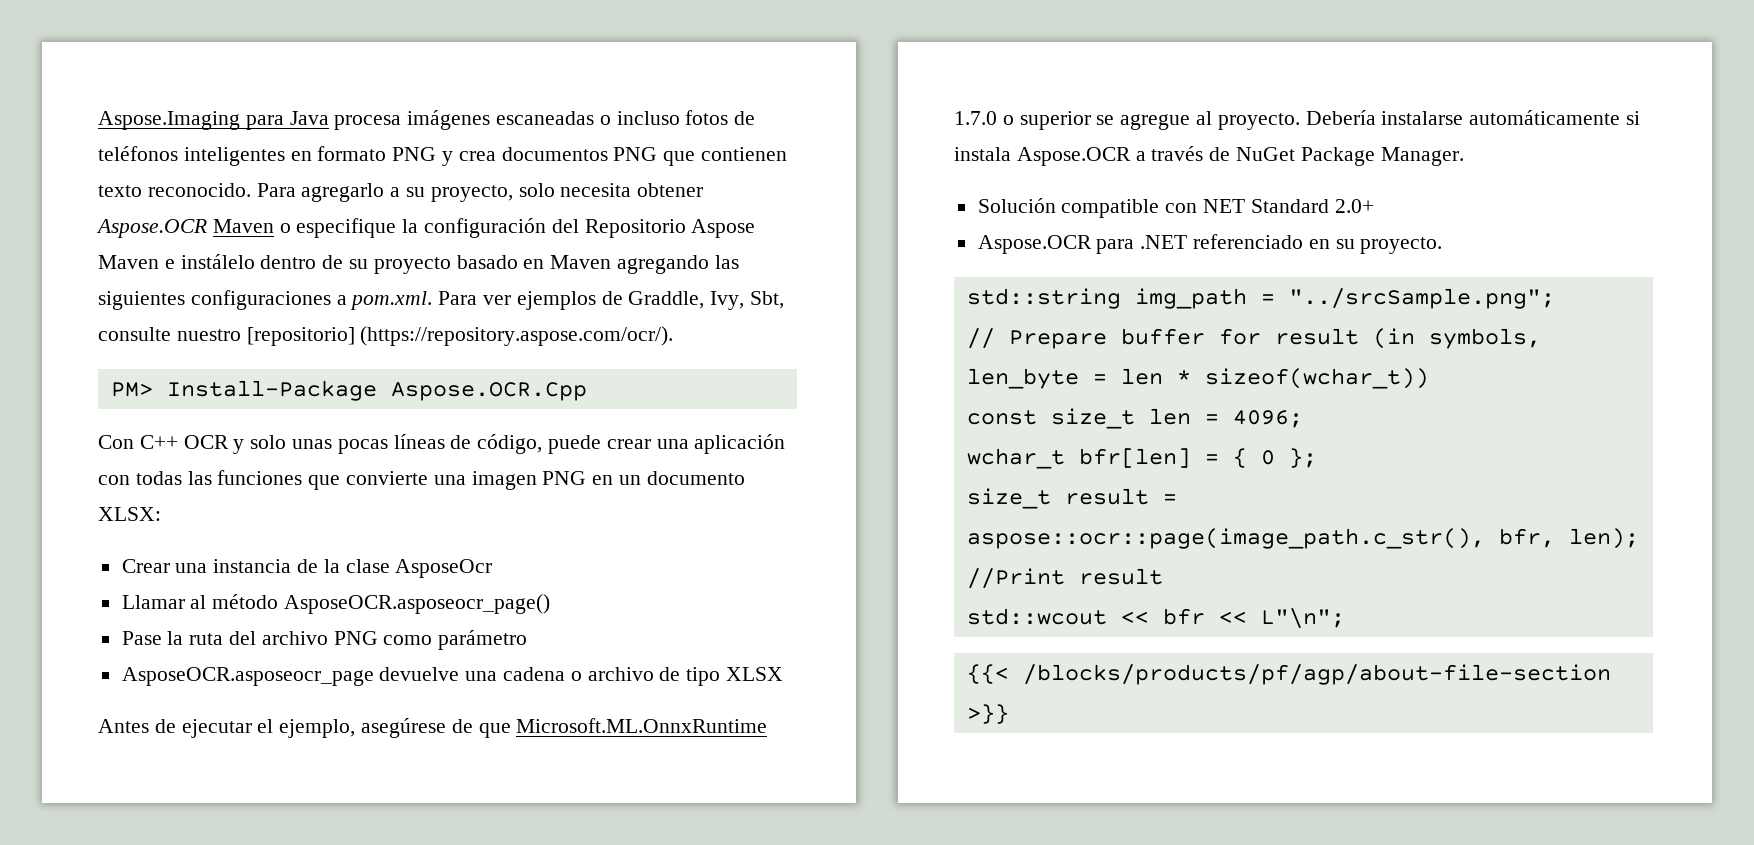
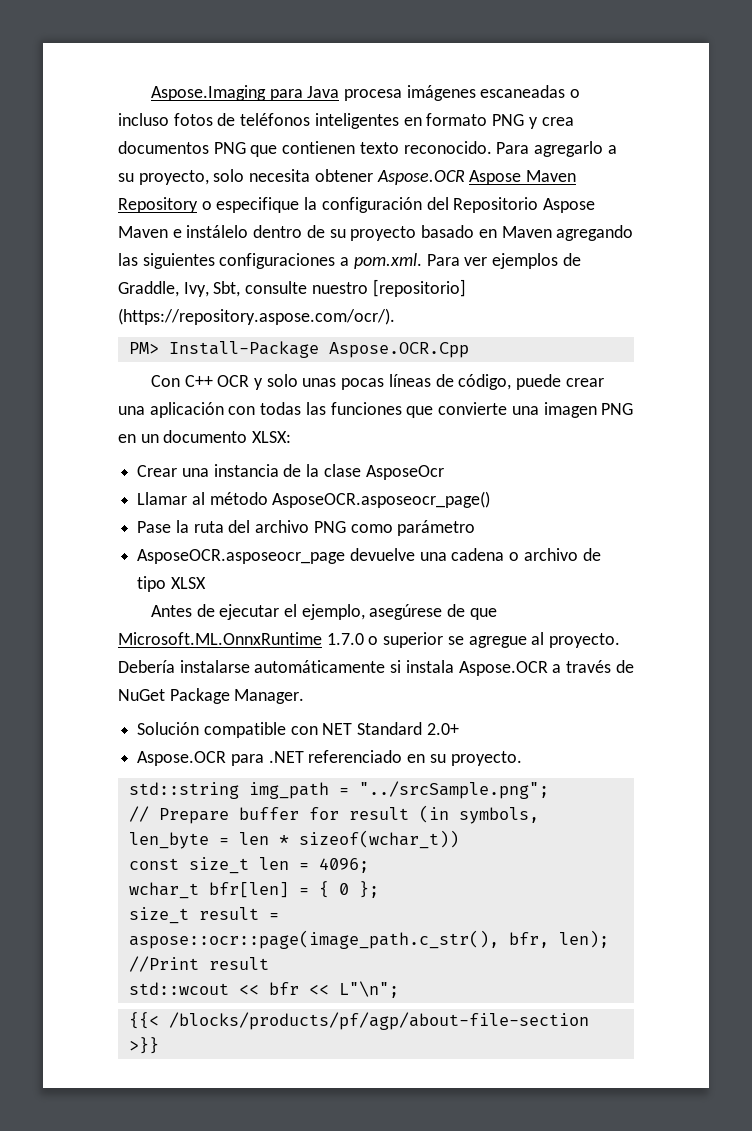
- Para agregarlo a su proyecto, solo necesita obtener Aspose.OCR Maven o especifique la configuración del Repositorio Aspose Maven e instálelo dentro de su proyecto basado en Maven agregando las siguientes configuraciones a pom.xml. Para ver ejemplos de Graddle, Ivy, Sbt, consulte nuestro [repositorio] (https://repository.aspose.com/ocr/).
+ Para agregarlo a su proyecto, solo necesita obtener Aspose.OCR Aspose Maven Repository o especifique la configuración del Repositorio Aspose Maven e instálelo dentro de su proyecto basado en Maven agregando las siguientes configuraciones a pom.xml. Para ver ejemplos de Graddle, Ivy, Sbt, consulte nuestro [repositorio] (https://repository.aspose.com/ocr/).

